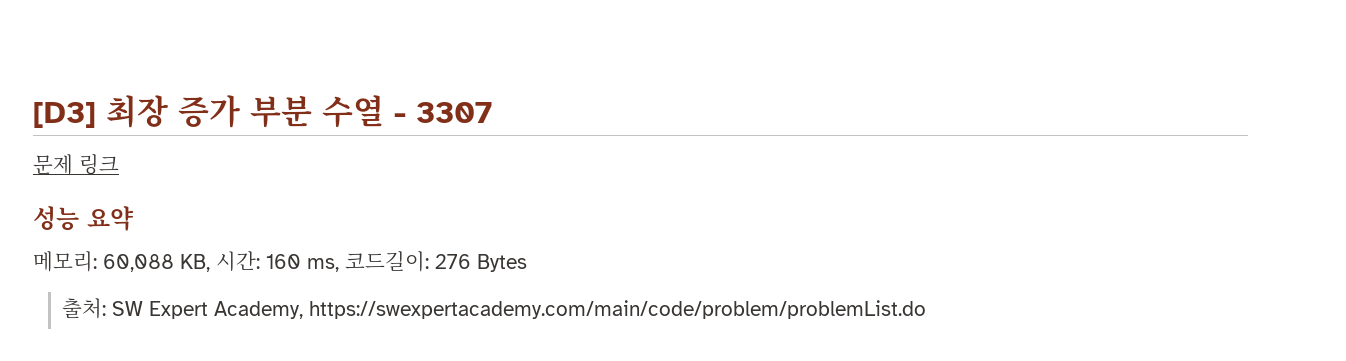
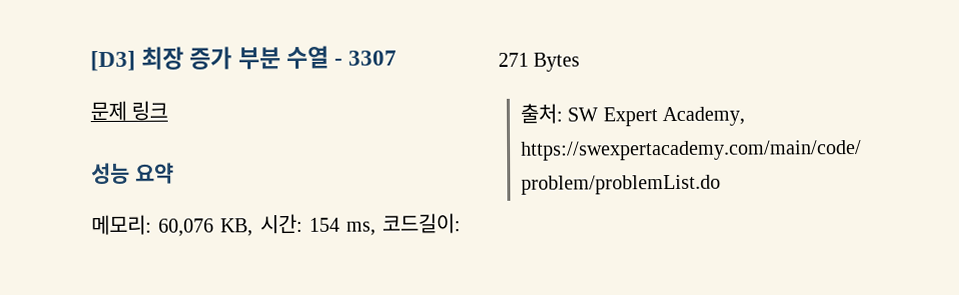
- 메모리: 60,088 KB, 시간: 160 ms, 코드길이: 276 Bytes
+ 메모리: 60,076 KB, 시간: 154 ms, 코드길이: 271 Bytes

